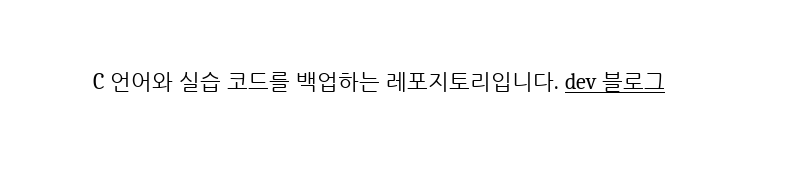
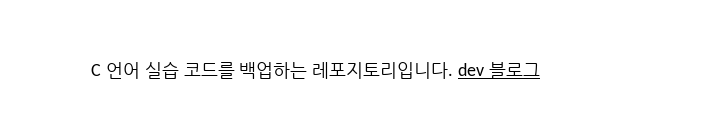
- C 언어와 실습 코드를 백업하는 레포지토리입니다. dev 블로그
+ C 언어 실습 코드를 백업하는 레포지토리입니다. dev 블로그

